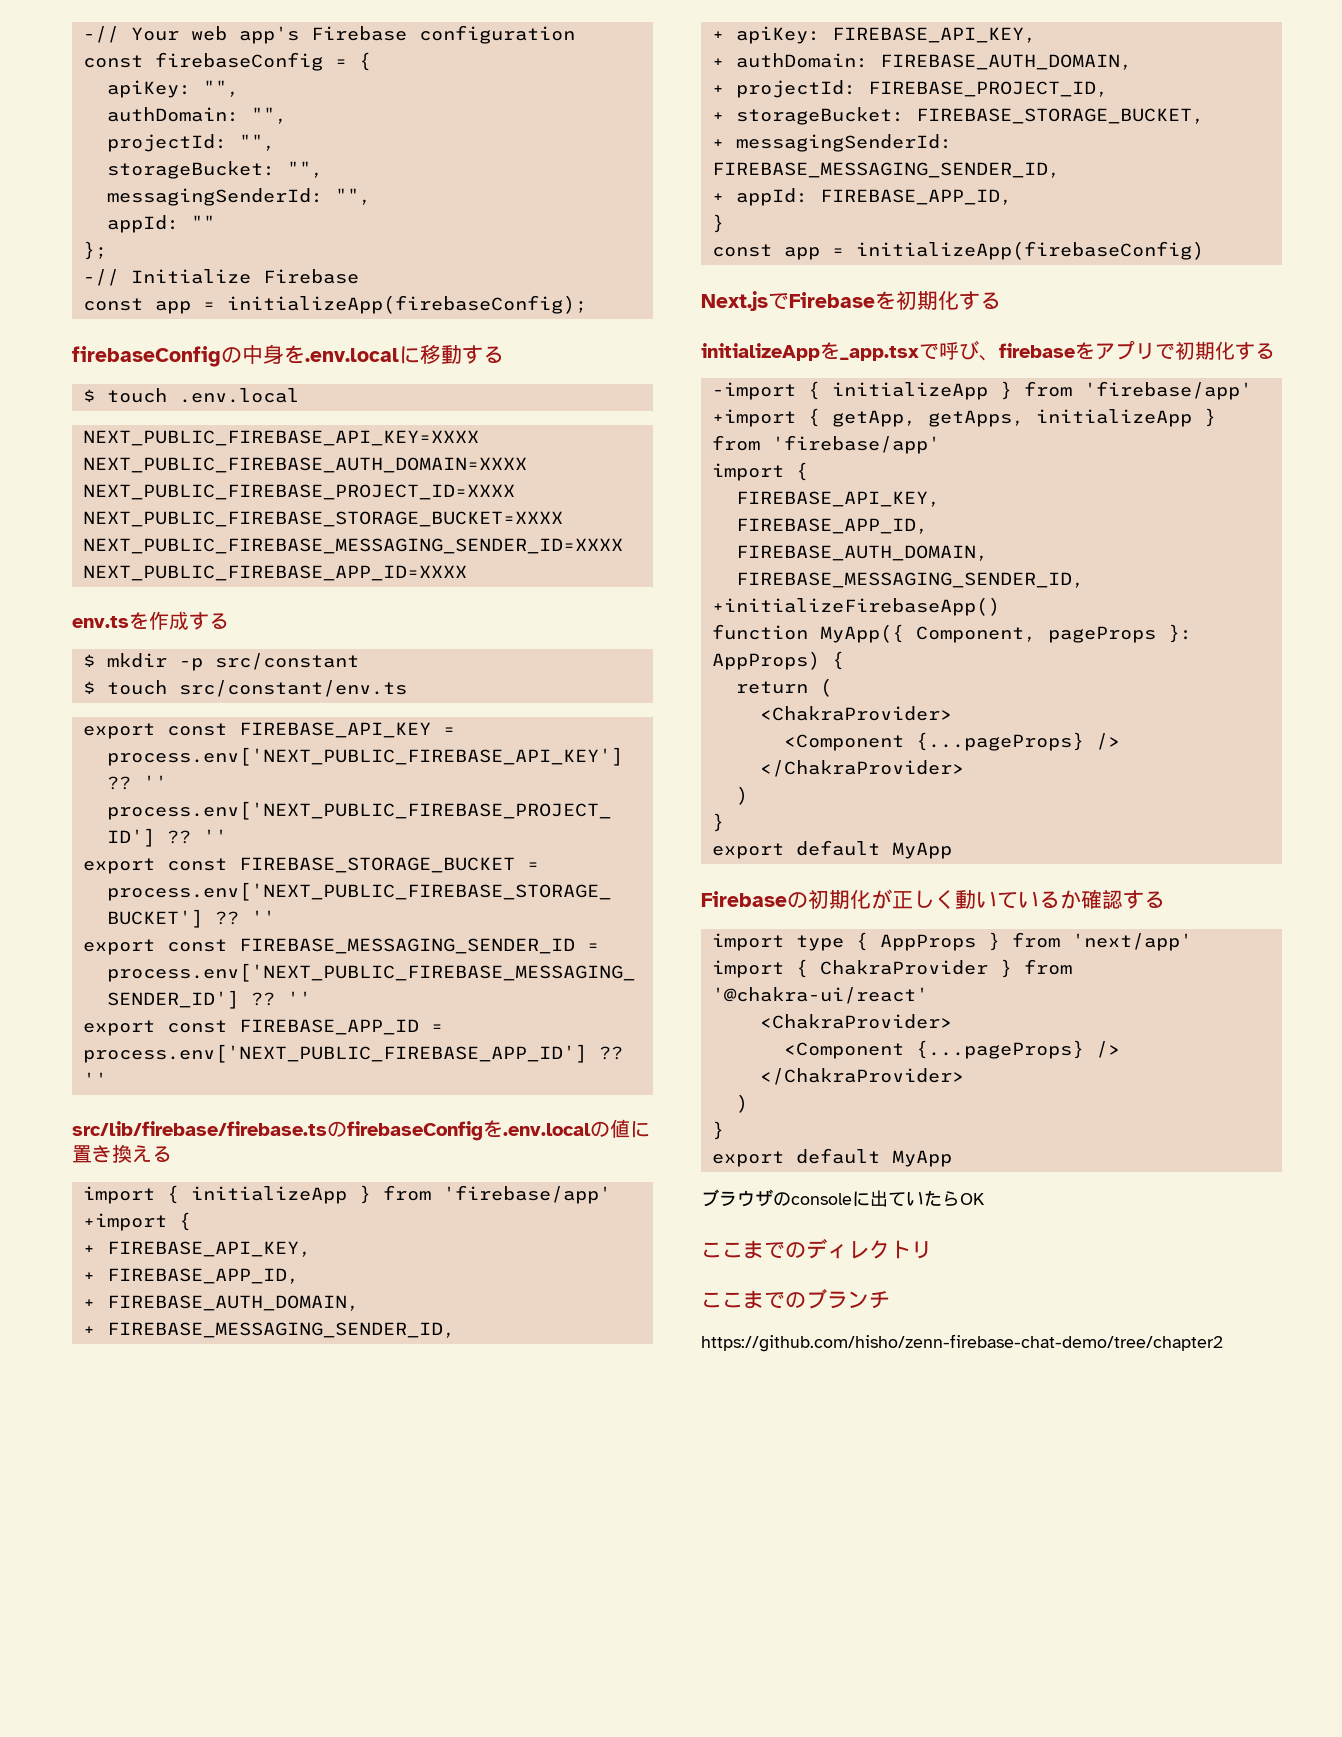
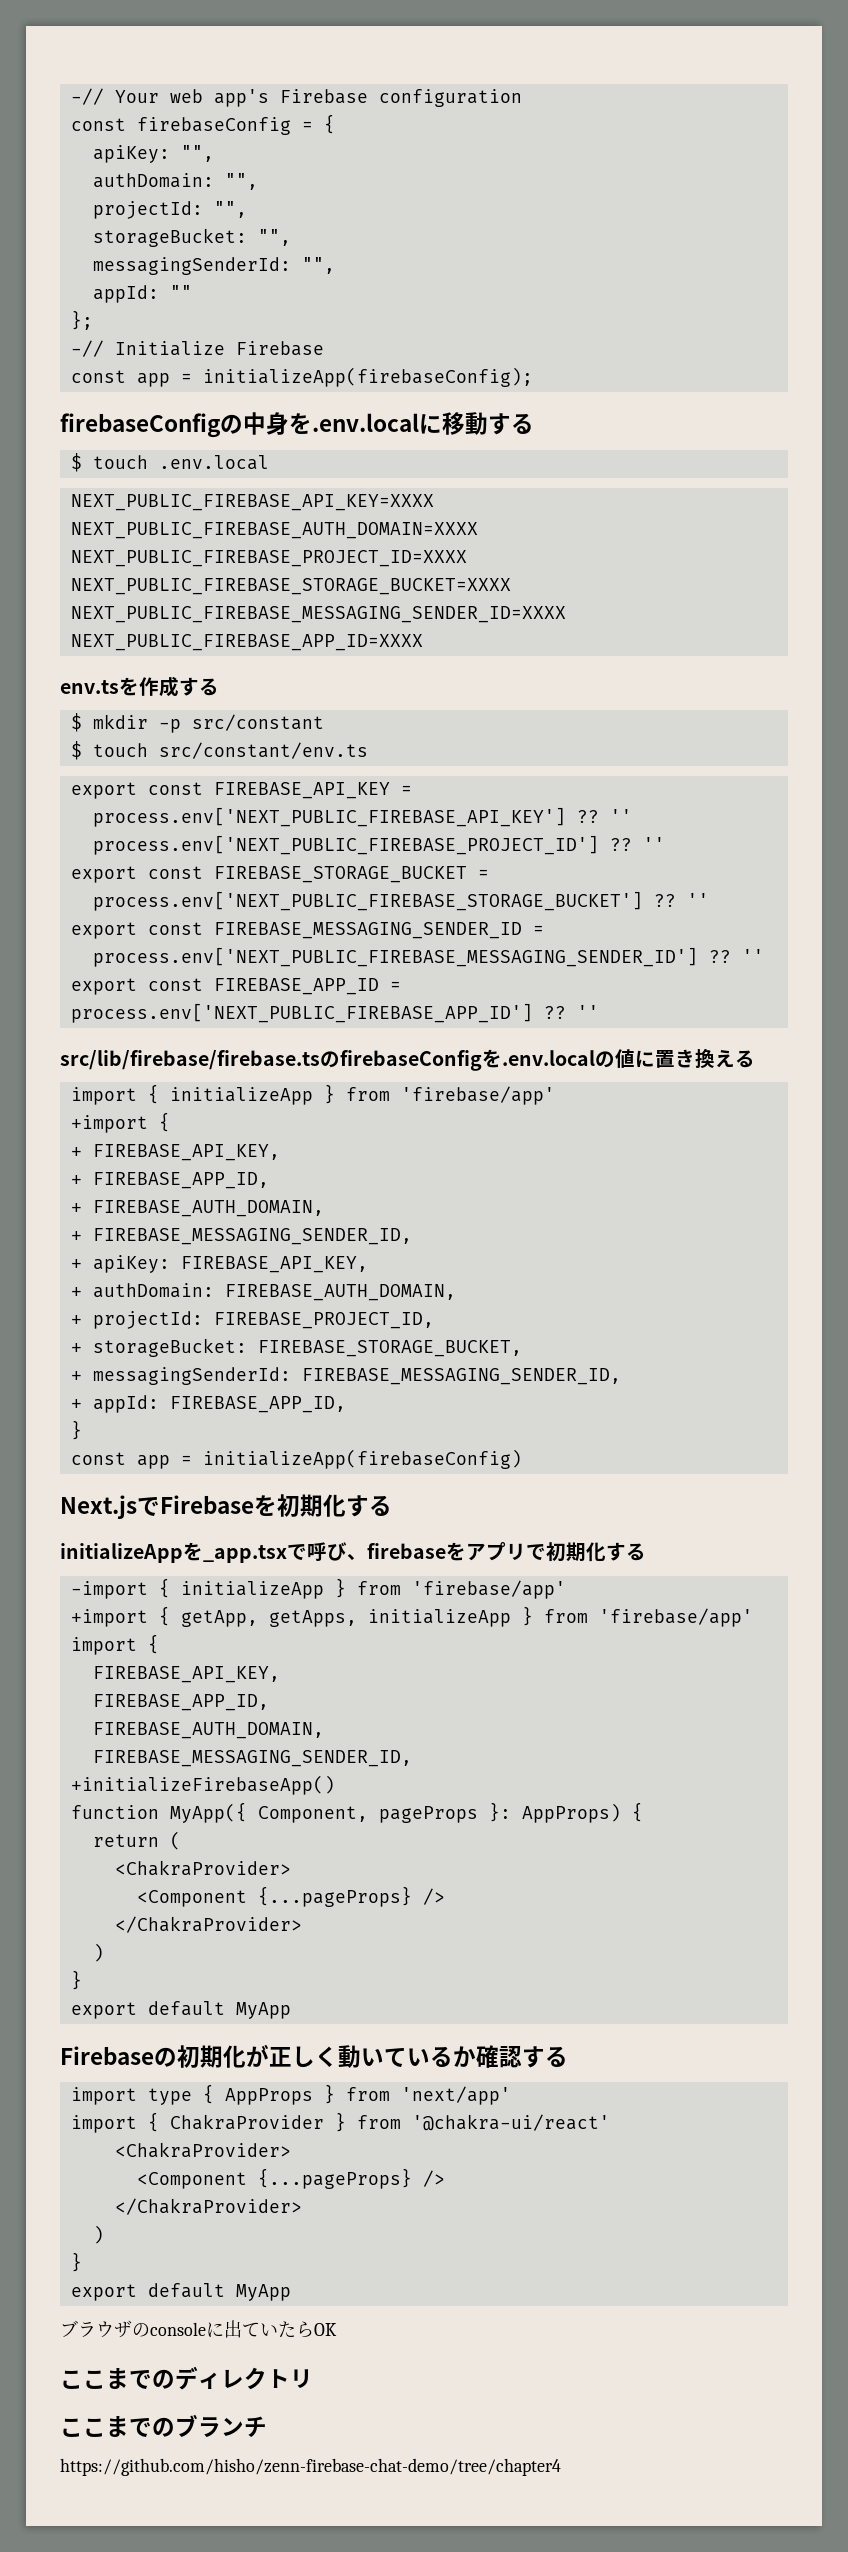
- https://github.com/hisho/zenn-firebase-chat-demo/tree/chapter2
+ https://github.com/hisho/zenn-firebase-chat-demo/tree/chapter4

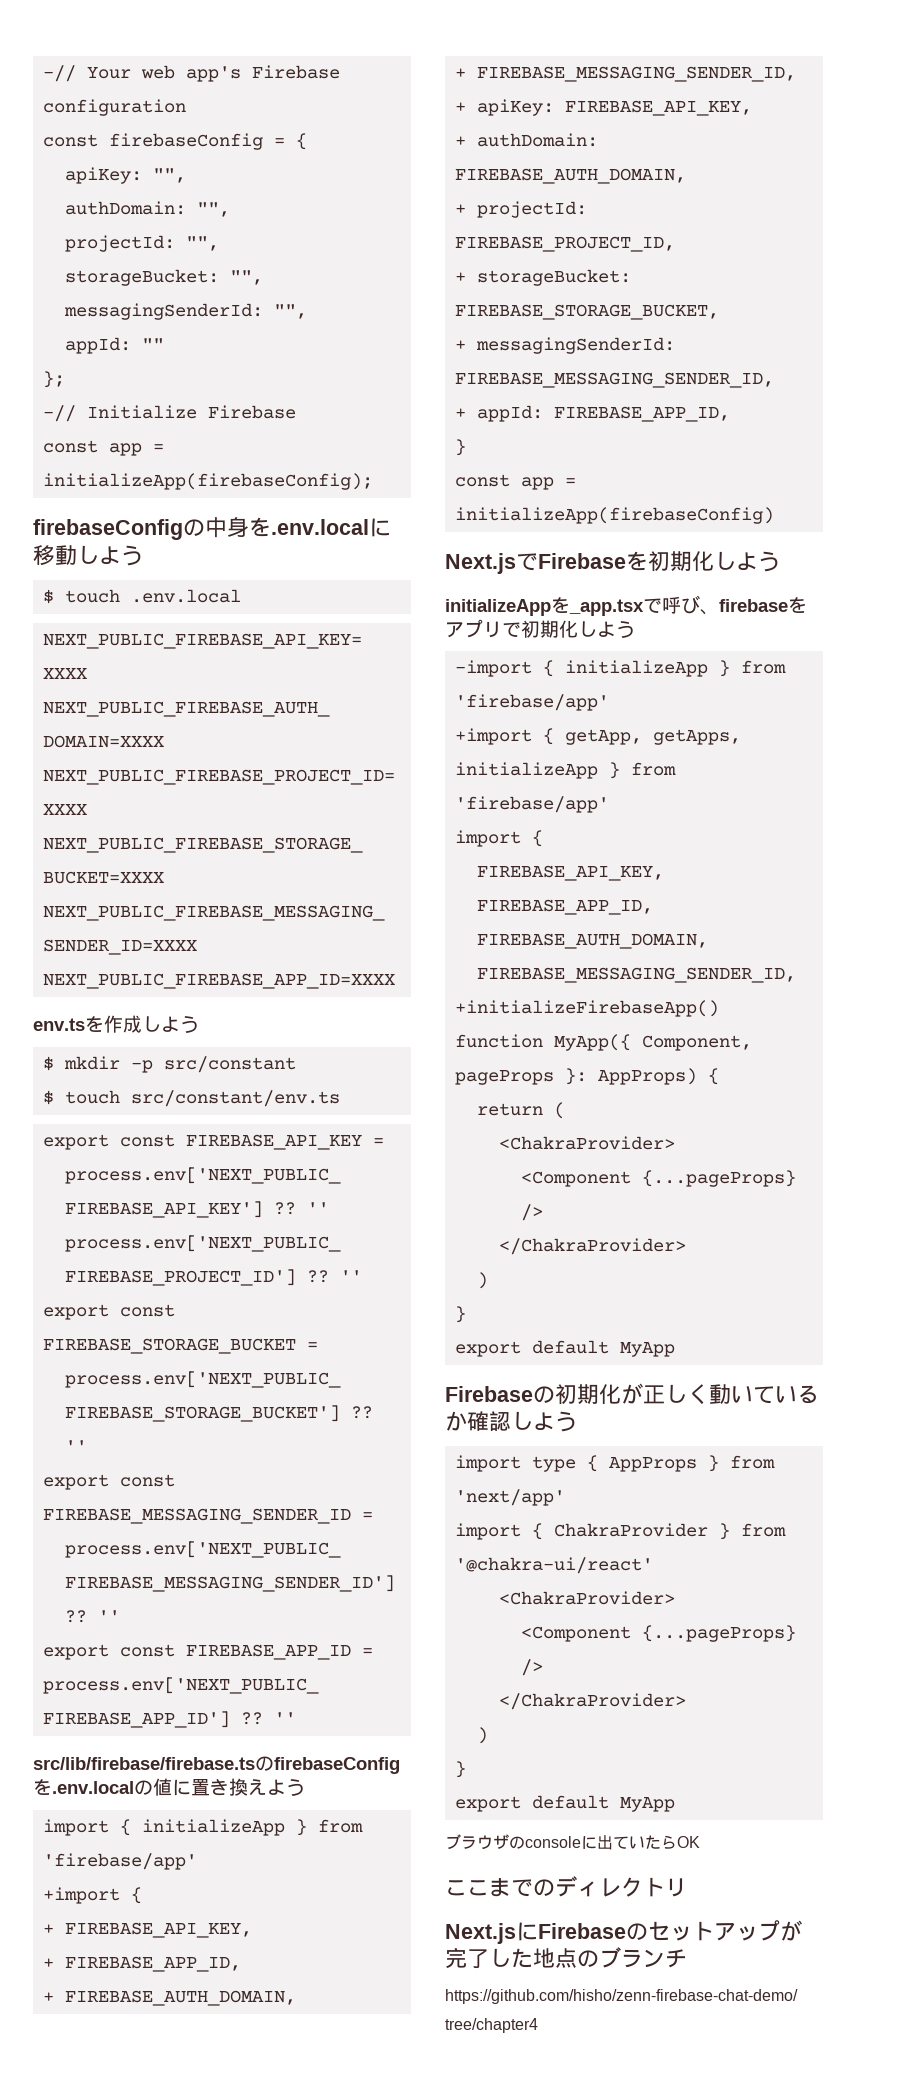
- firebaseConfigの中身を.env.localに移動する
+ firebaseConfigの中身を.env.localに移動しよう
- env.tsを作成する
+ env.tsを作成しよう
- src/lib/firebase/firebase.tsのfirebaseConfigを.env.localの値に置き換える
+ src/lib/firebase/firebase.tsのfirebaseConfigを.env.localの値に置き換えよう
- Next.jsでFirebaseを初期化する
+ Next.jsでFirebaseを初期化しよう
- initializeAppを_app.tsxで呼び、firebaseをアプリで初期化する
+ initializeAppを_app.tsxで呼び、firebaseをアプリで初期化しよう
- Firebaseの初期化が正しく動いているか確認する
+ Firebaseの初期化が正しく動いているか確認しよう
- ここまでのブランチ
+ Next.jsにFirebaseのセットアップが完了した地点のブランチ

